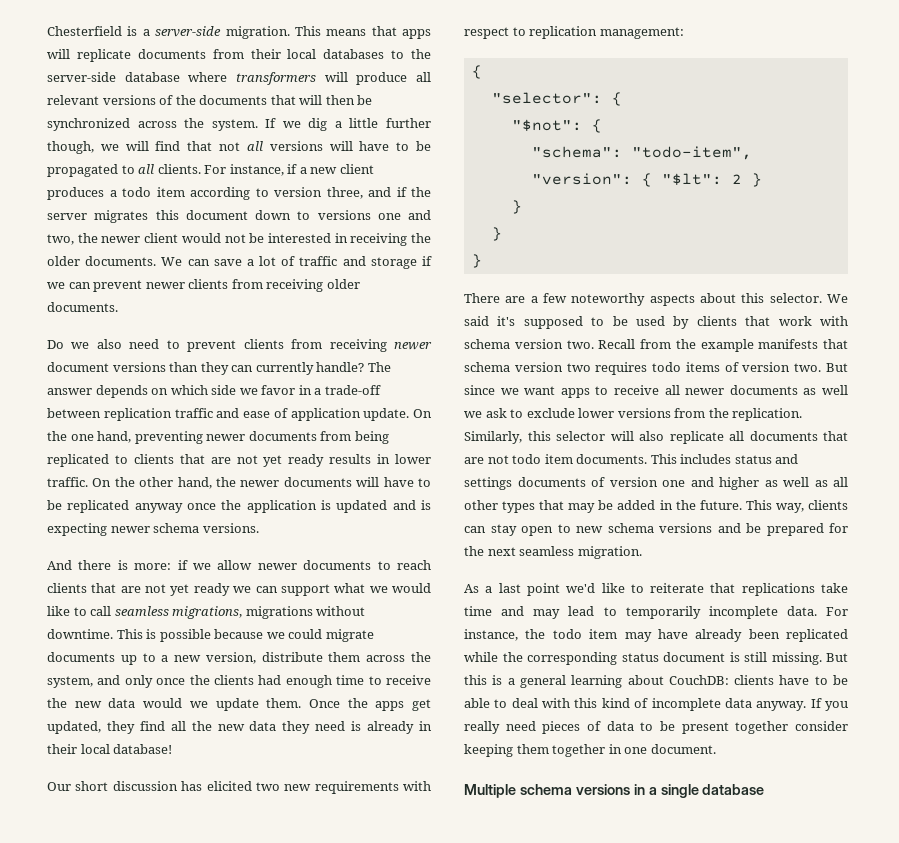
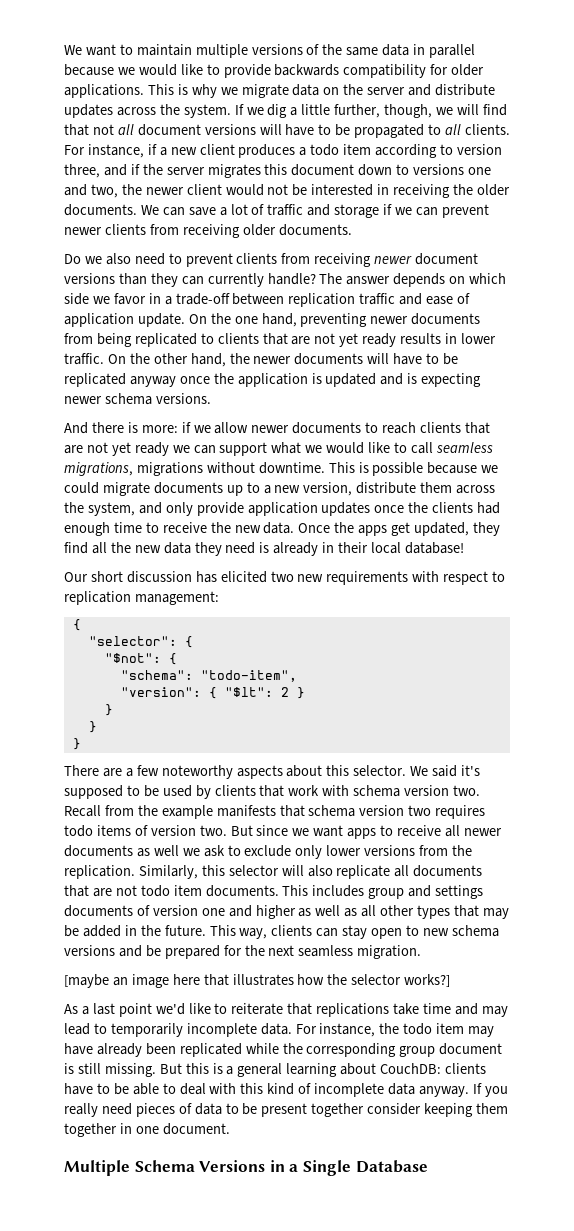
- Chesterfield is a server-side migration. This means that apps will replicate documents from their local databases to the server-side database where transformers will produce all relevant versions of the documents that will then be synchronized across the system.
+ We want to maintain multiple versions of the same data in parallel because we would like to provide backwards compatibility for older applications. This is why we migrate data on the server and distribute updates across the system.
- If we dig a little further though, we will find that not all versions will have to be propagated to all clients.
+ If we dig a little further, though, we will find that not all document versions will have to be propagated to all clients.
- This is possible because we could migrate documents up to a new version, distribute them across the system, and only once the clients had enough time to receive the new data would we update them.
+ This is possible because we could migrate documents up to a new version, distribute them across the system, and only provide application updates once the clients had enough time to receive the new data.
- But since we want apps to receive all newer documents as well we ask to exclude lower versions from the replication.
+ But since we want apps to receive all newer documents as well we ask to exclude only lower versions from the replication.
- This includes status and settings documents of version one and higher as well as all other types that may be added in the future.
+ This includes group and settings documents of version one and higher as well as all other types that may be added in the future.
+ [maybe an image here that illustrates how the selector works?]
- For instance, the todo item may have already been replicated while the corresponding status document is still missing.
+ For instance, the todo item may have already been replicated while the corresponding group document is still missing.
- Multiple schema versions in a single database
+ Multiple Schema Versions in a Single Database

